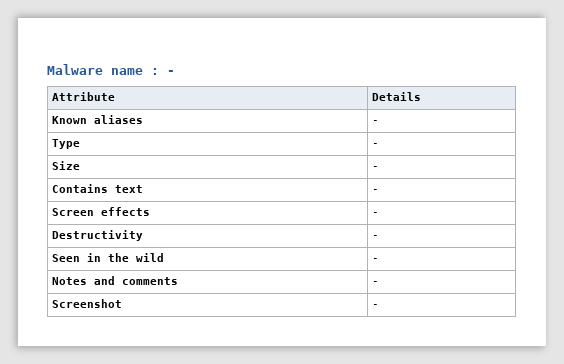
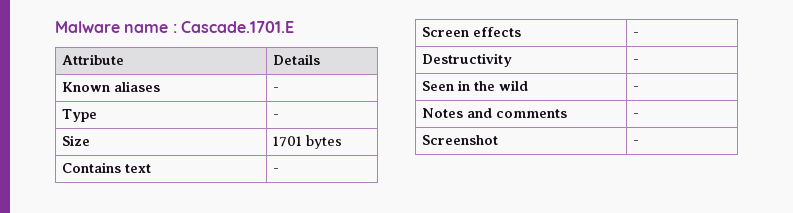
- Malware name : -
+ Malware name : Cascade.1701.E
- Size | -
+ Size | 1701 bytes

